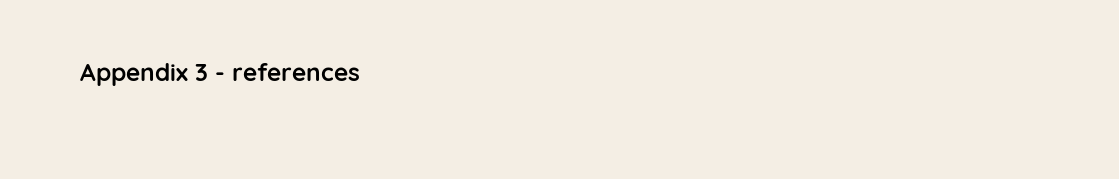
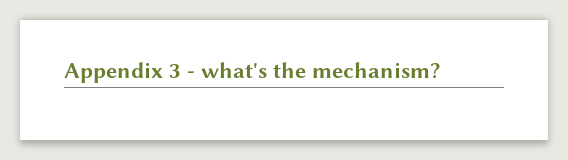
- Appendix 3 - references
+ Appendix 3 - what's the mechanism?

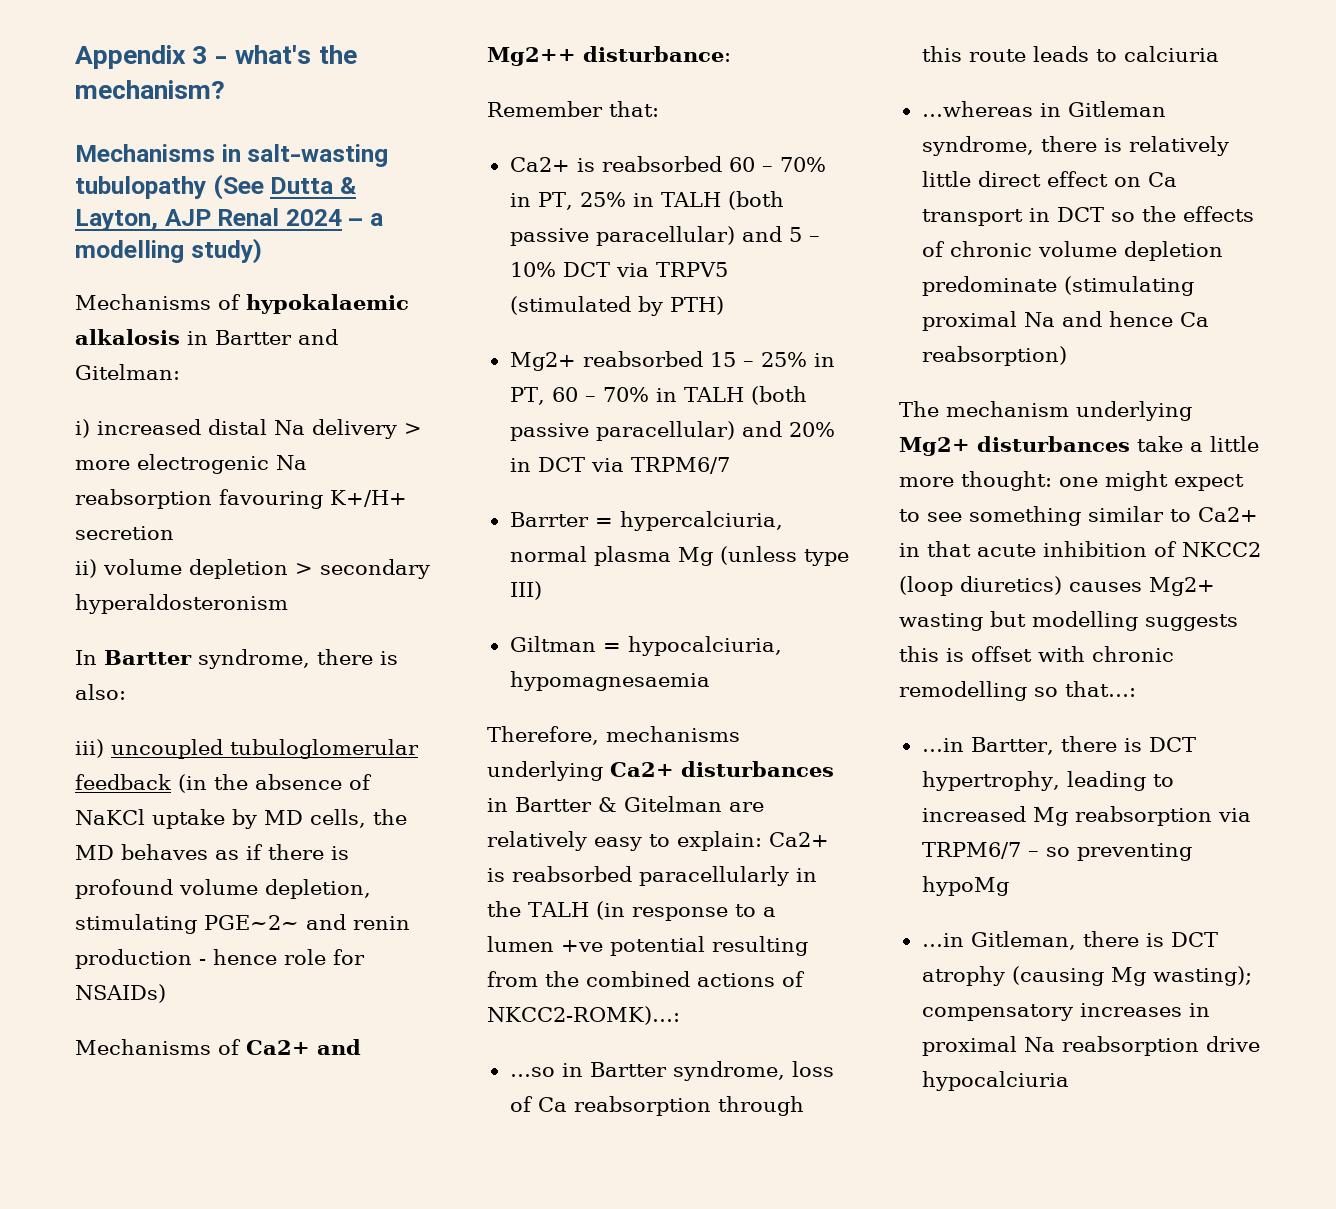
+ Mechanisms in salt-wasting tubulopathy (See Dutta & Layton, AJP Renal 2024 – a modelling study)
+ Mechanisms of hypokalaemic alkalosis in Bartter and Gitelman:
+ i) increased distal Na delivery > more electrogenic Na reabsorption favouring K+/H+ secretion
+ ii) volume depletion > secondary hyperaldosteronism
+ In Bartter syndrome, there is also:
+ iii) uncoupled tubuloglomerular feedback (in the absence of NaKCl uptake by MD cells, the MD behaves as if there is profound volume depletion, stimulating PGE~2~ and renin production - hence role for NSAIDs)
+ Mechanisms of Ca2+ and Mg2++ disturbance:
+ Remember that:
+ Ca2+ is reabsorbed 60 – 70% in PT, 25% in TALH (both passive paracellular) and 5 – 10% DCT via TRPV5 (stimulated by PTH)
+ Mg2+ reabsorbed 15 – 25% in PT, 60 – 70% in TALH (both passive paracellular) and 20% in DCT via TRPM6/7
+ Barrter = hypercalciuria, normal plasma Mg (unless type III)
+ Giltman = hypocalciuria, hypomagnesaemia
+ Therefore, mechanisms underlying Ca2+ disturbances in Bartter & Gitelman are relatively easy to explain: Ca2+ is reabsorbed paracellularly in the TALH (in response to a lumen +ve potential resulting from the combined actions of NKCC2-ROMK)…:
+ …so in Bartter syndrome, loss of Ca reabsorption through this route leads to calciuria
+ …whereas in Gitleman syndrome, there is relatively little direct effect on Ca transport in DCT so the effects of chronic volume depletion predominate (stimulating proximal Na and hence Ca reabsorption)
+ The mechanism underlying Mg2+ disturbances take a little more thought: one might expect to see something similar to Ca2+ in that acute inhibition of NKCC2 (loop diuretics) causes Mg2+ wasting but modelling suggests this is offset with chronic remodelling so that…:
+ …in Bartter, there is DCT hypertrophy, leading to increased Mg reabsorption via TRPM6/7 – so preventing hypoMg
+ …in Gitleman, there is DCT atrophy (causing Mg wasting); compensatory increases in proximal Na reabsorption drive hypocalciuria

